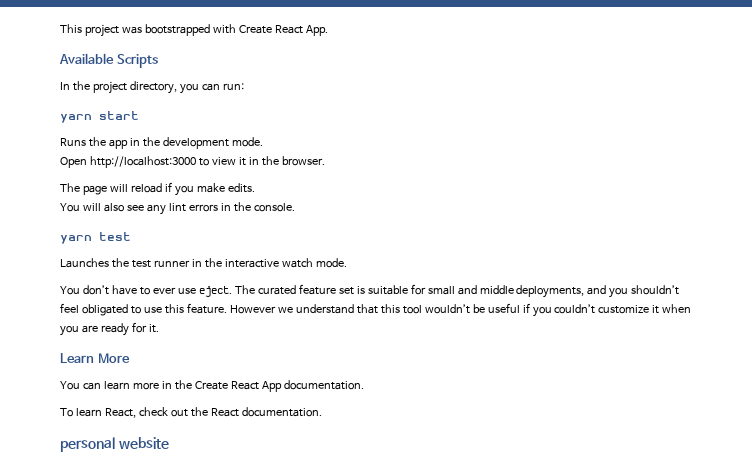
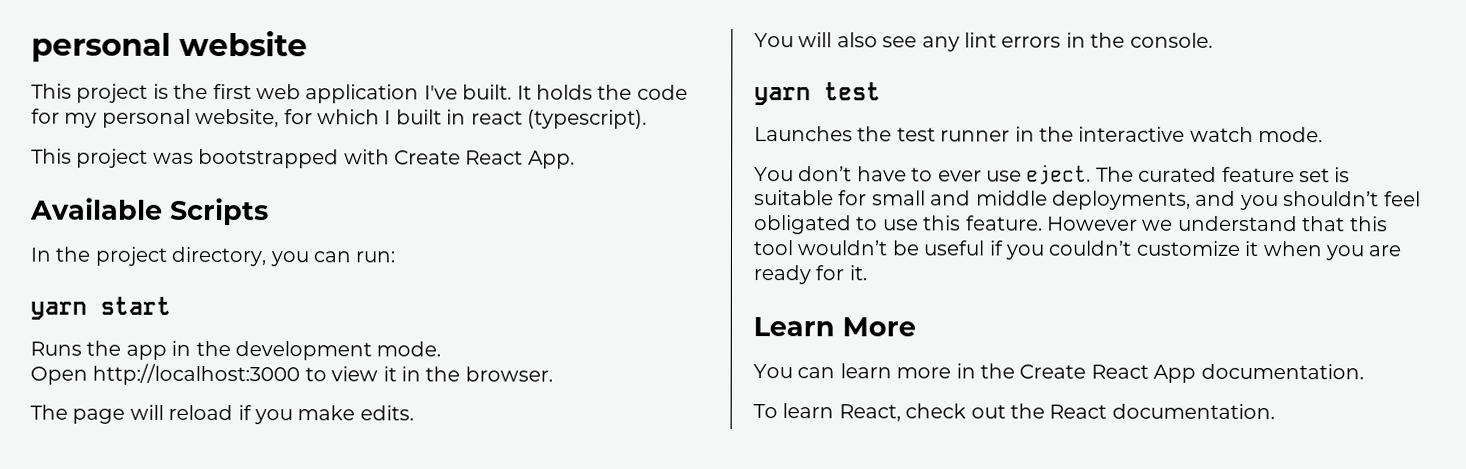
+ personal website
+ This project is the first web application I've built. It holds the code for my personal website, for which I built in react (typescript).
- personal website

